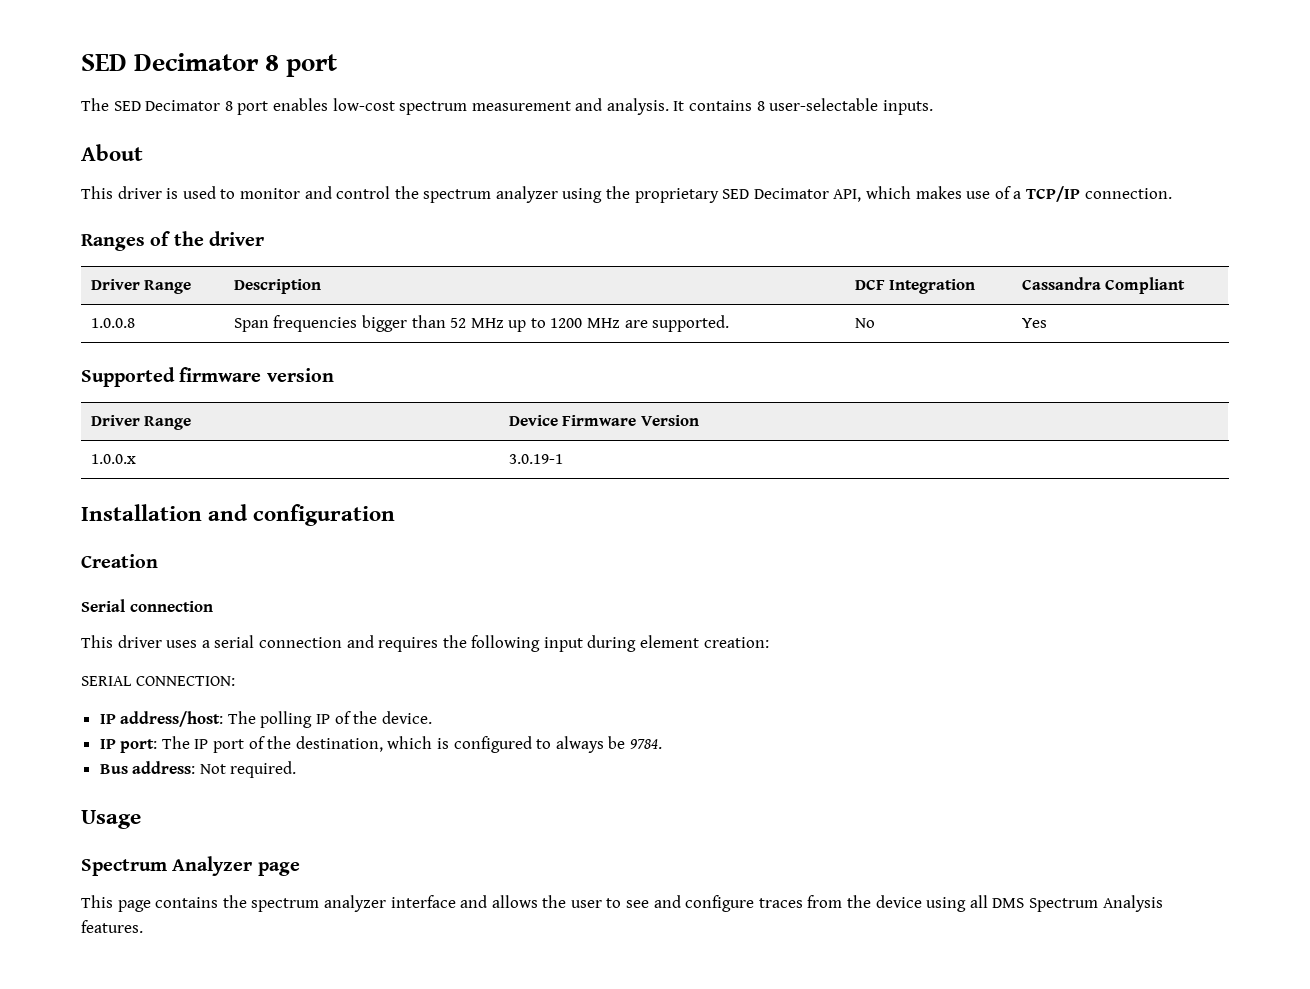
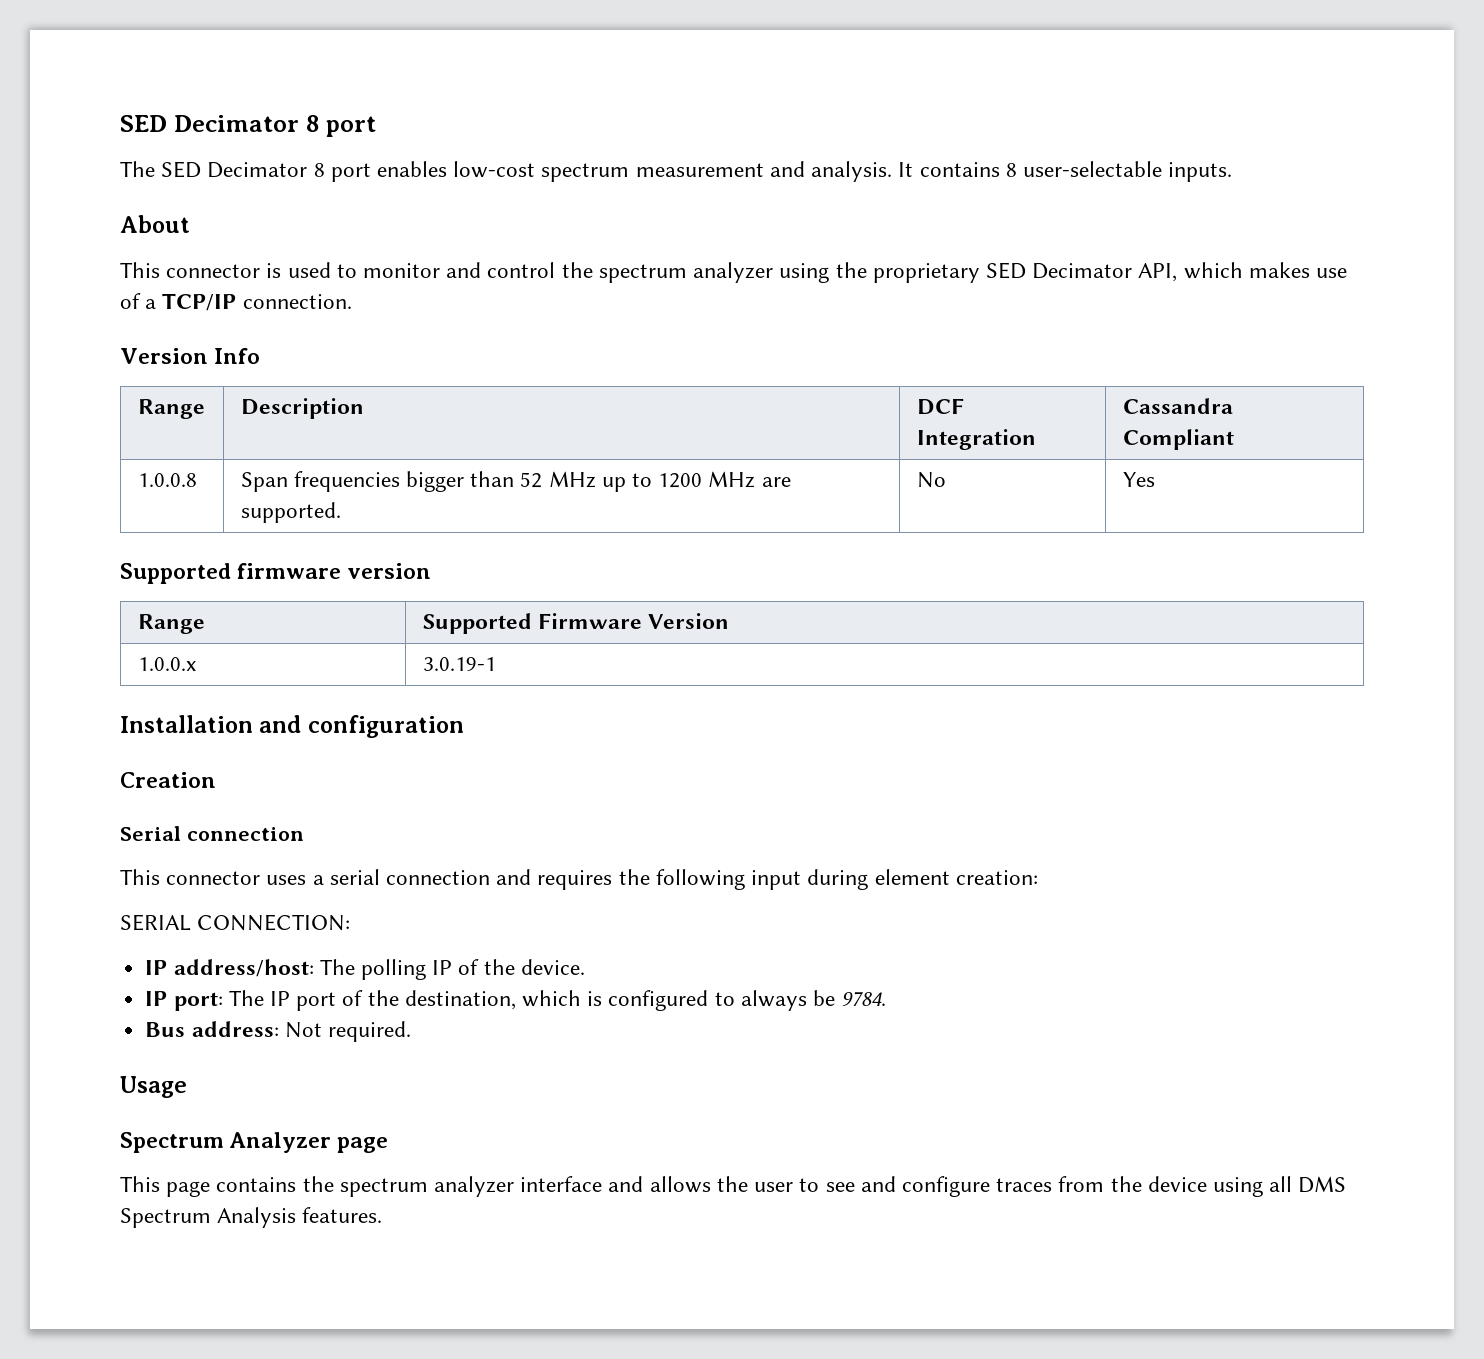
- This driver is used to monitor and control the spectrum analyzer using the proprietary SED Decimator API, which makes use of a TCP/IP connection.
+ This connector is used to monitor and control the spectrum analyzer using the proprietary SED Decimator API, which makes use of a TCP/IP connection.
- Ranges of the driver
- Driver Range | Description | DCF Integration | Cassandra Compliant
+ Version Info
+ Range | Description | DCF Integration | Cassandra Compliant
- Driver Range | Device Firmware Version
+ Range | Supported Firmware Version
- This driver uses a serial connection and requires the following input during element creation:
+ This connector uses a serial connection and requires the following input during element creation:

